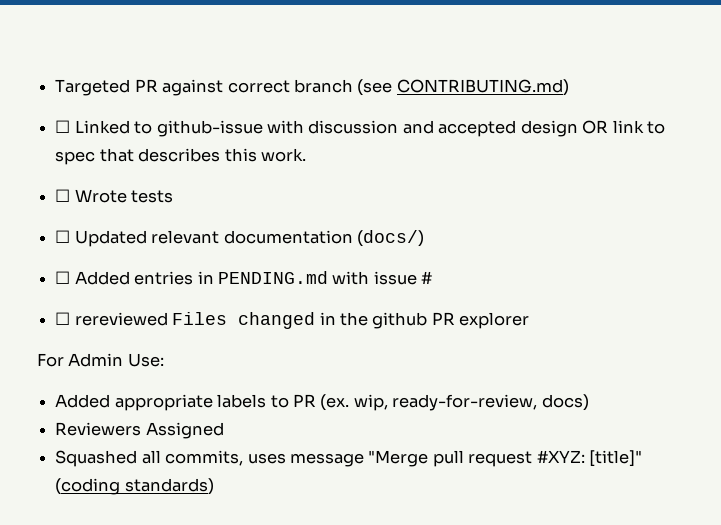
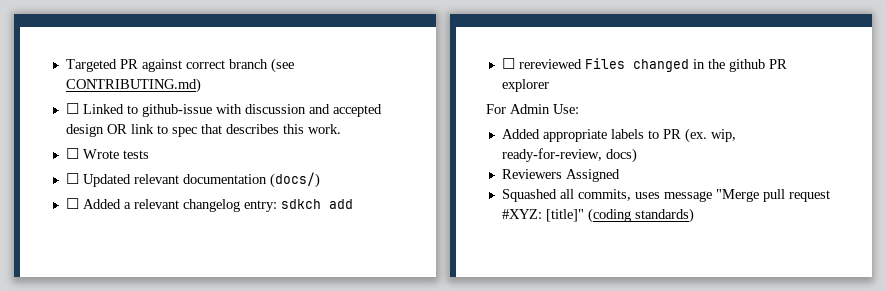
- ☐ Added entries in PENDING.md with issue #
+ ☐ Added a relevant changelog entry: sdkch add

